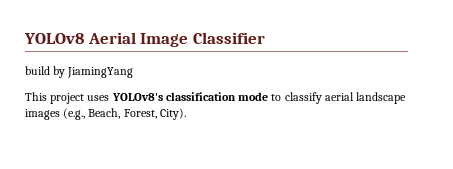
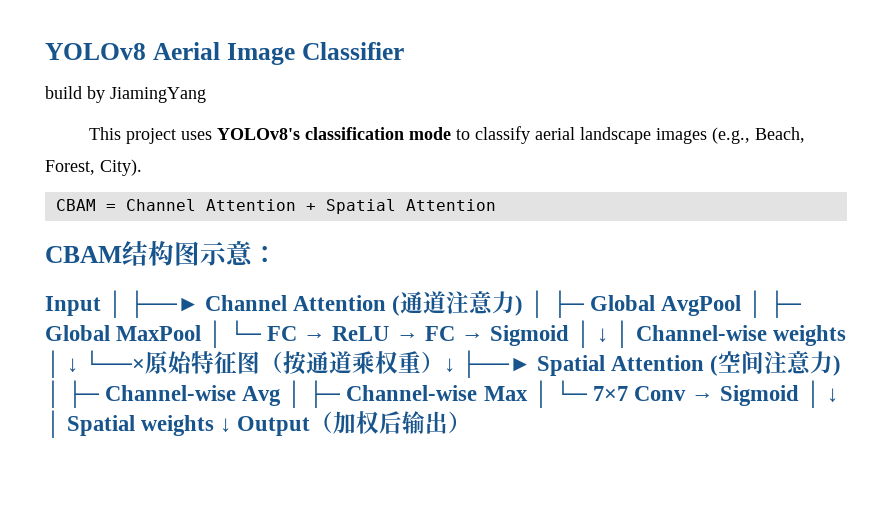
+ CBAM = Channel Attention + Spatial Attention
+ CBAM结构图示意：
+ Input │ ├──► Channel Attention (通道注意力) │ ├─ Global AvgPool │ ├─ Global MaxPool │ └─ FC → ReLU → FC → Sigmoid │ ↓ │ Channel-wise weights │ ↓ └──×原始特征图（按通道乘权重）↓ ├──► Spatial Attention (空间注意力) │ ├─ Channel-wise Avg │ ├─ Channel-wise Max │ └─ 7×7 Conv → Sigmoid │ ↓ │ Spatial weights ↓ Output（加权后输出）

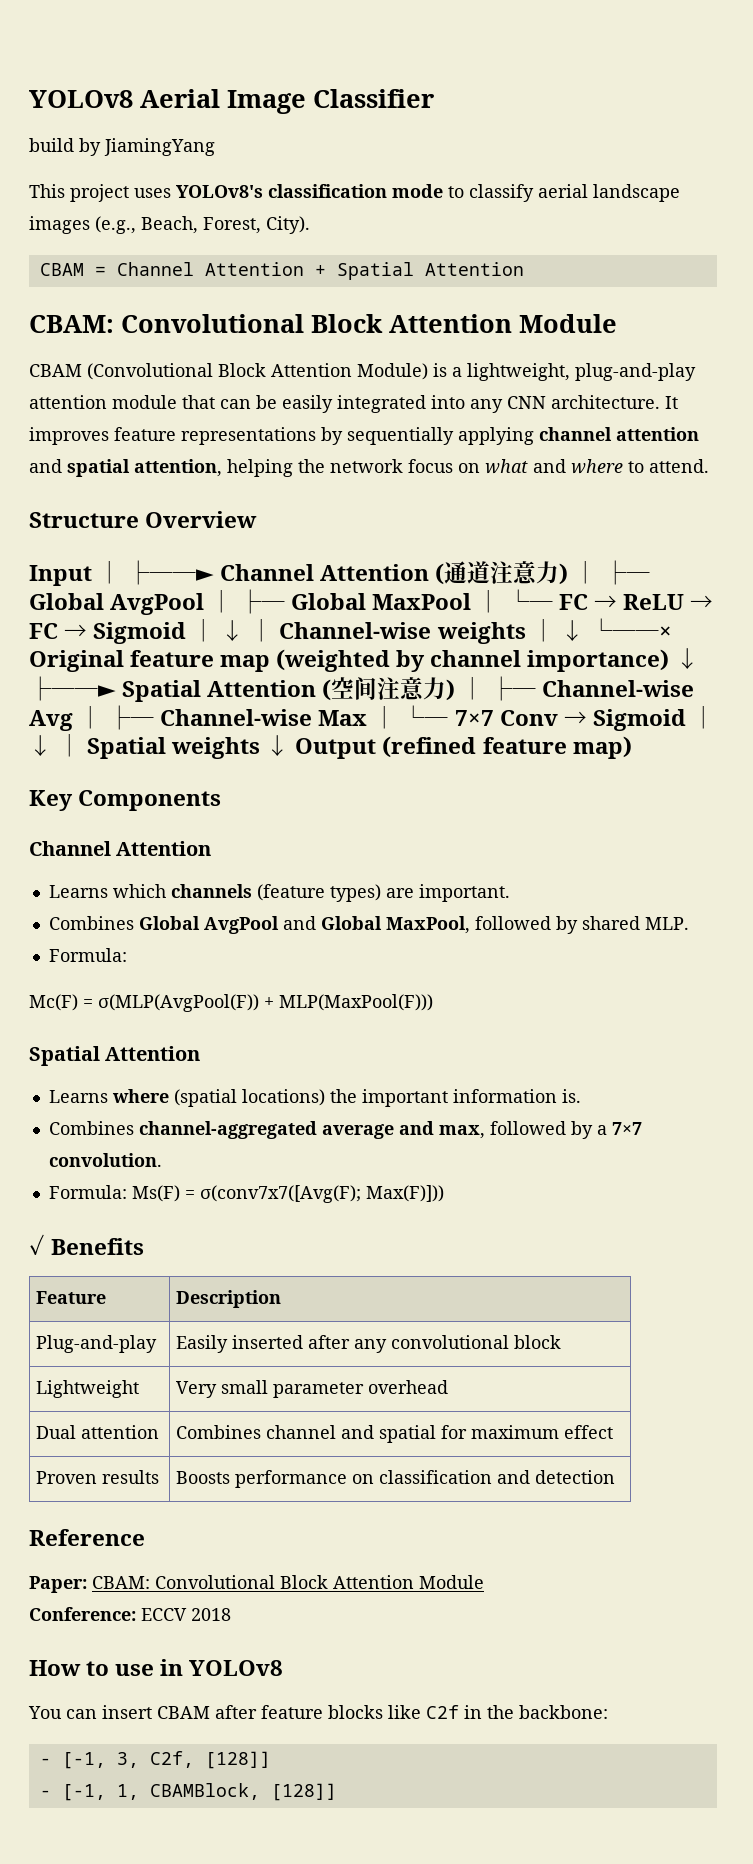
  CBAM = Channel Attention + Spatial Attention
- CBAM结构图示意：
+ CBAM: Convolutional Block Attention Module
+ CBAM (Convolutional Block Attention Module) is a lightweight, plug-and-play attention module that can be easily integrated into any CNN architecture. It improves feature representations by sequentially applying channel attention and spatial attention, helping the network focus on what and where to attend.
+ Structure Overview
- Input │ ├──► Channel Attention (通道注意力) │ ├─ Global AvgPool │ ├─ Global MaxPool │ └─ FC → ReLU → FC → Sigmoid │ ↓ │ Channel-wise weights │ ↓ └──×原始特征图（按通道乘权重）↓ ├──► Spatial Attention (空间注意力) │ ├─ Channel-wise Avg │ ├─ Channel-wise Max │ └─ 7×7 Conv → Sigmoid │ ↓ │ Spatial weights ↓ Output（加权后输出）
+ Input │ ├──► Channel Attention (通道注意力) │ ├─ Global AvgPool │ ├─ Global MaxPool │ └─ FC → ReLU → FC → Sigmoid │ ↓ │ Channel-wise weights │ ↓ └──× Original feature map (weighted by channel importance) ↓ ├──► Spatial Attention (空间注意力) │ ├─ Channel-wise Avg │ ├─ Channel-wise Max │ └─ 7×7 Conv → Sigmoid │ ↓ │ Spatial weights ↓ Output (refined feature map)
+ Key Components
+ Channel Attention
+ Learns which channels (feature types) are important.
+ Combines Global AvgPool and Global MaxPool, followed by shared MLP.
+ Formula:
+ Mc(F) = σ(MLP(AvgPool(F)) + MLP(MaxPool(F)))
+ Spatial Attention
+ Learns where (spatial locations) the important information is.
+ Combines channel-aggregated average and max, followed by a 7×7 convolution.
+ Formula: Ms(F) = σ(conv7x7([Avg(F); Max(F)]))
+ ✓ Benefits
+ Feature | Description
+ Plug-and-play | Easily inserted after any convolutional block
+ Lightweight | Very small parameter overhead
+ Dual attention | Combines channel and spatial for maximum effect
+ Proven results | Boosts performance on classification and detection
+ Reference
+ Paper: CBAM: Convolutional Block Attention Module
+ Conference: ECCV 2018
+ How to use in YOLOv8
+ You can insert CBAM after feature blocks like C2f in the backbone:
+ - [-1, 3, C2f, [128]]
+ - [-1, 1, CBAMBlock, [128]]

